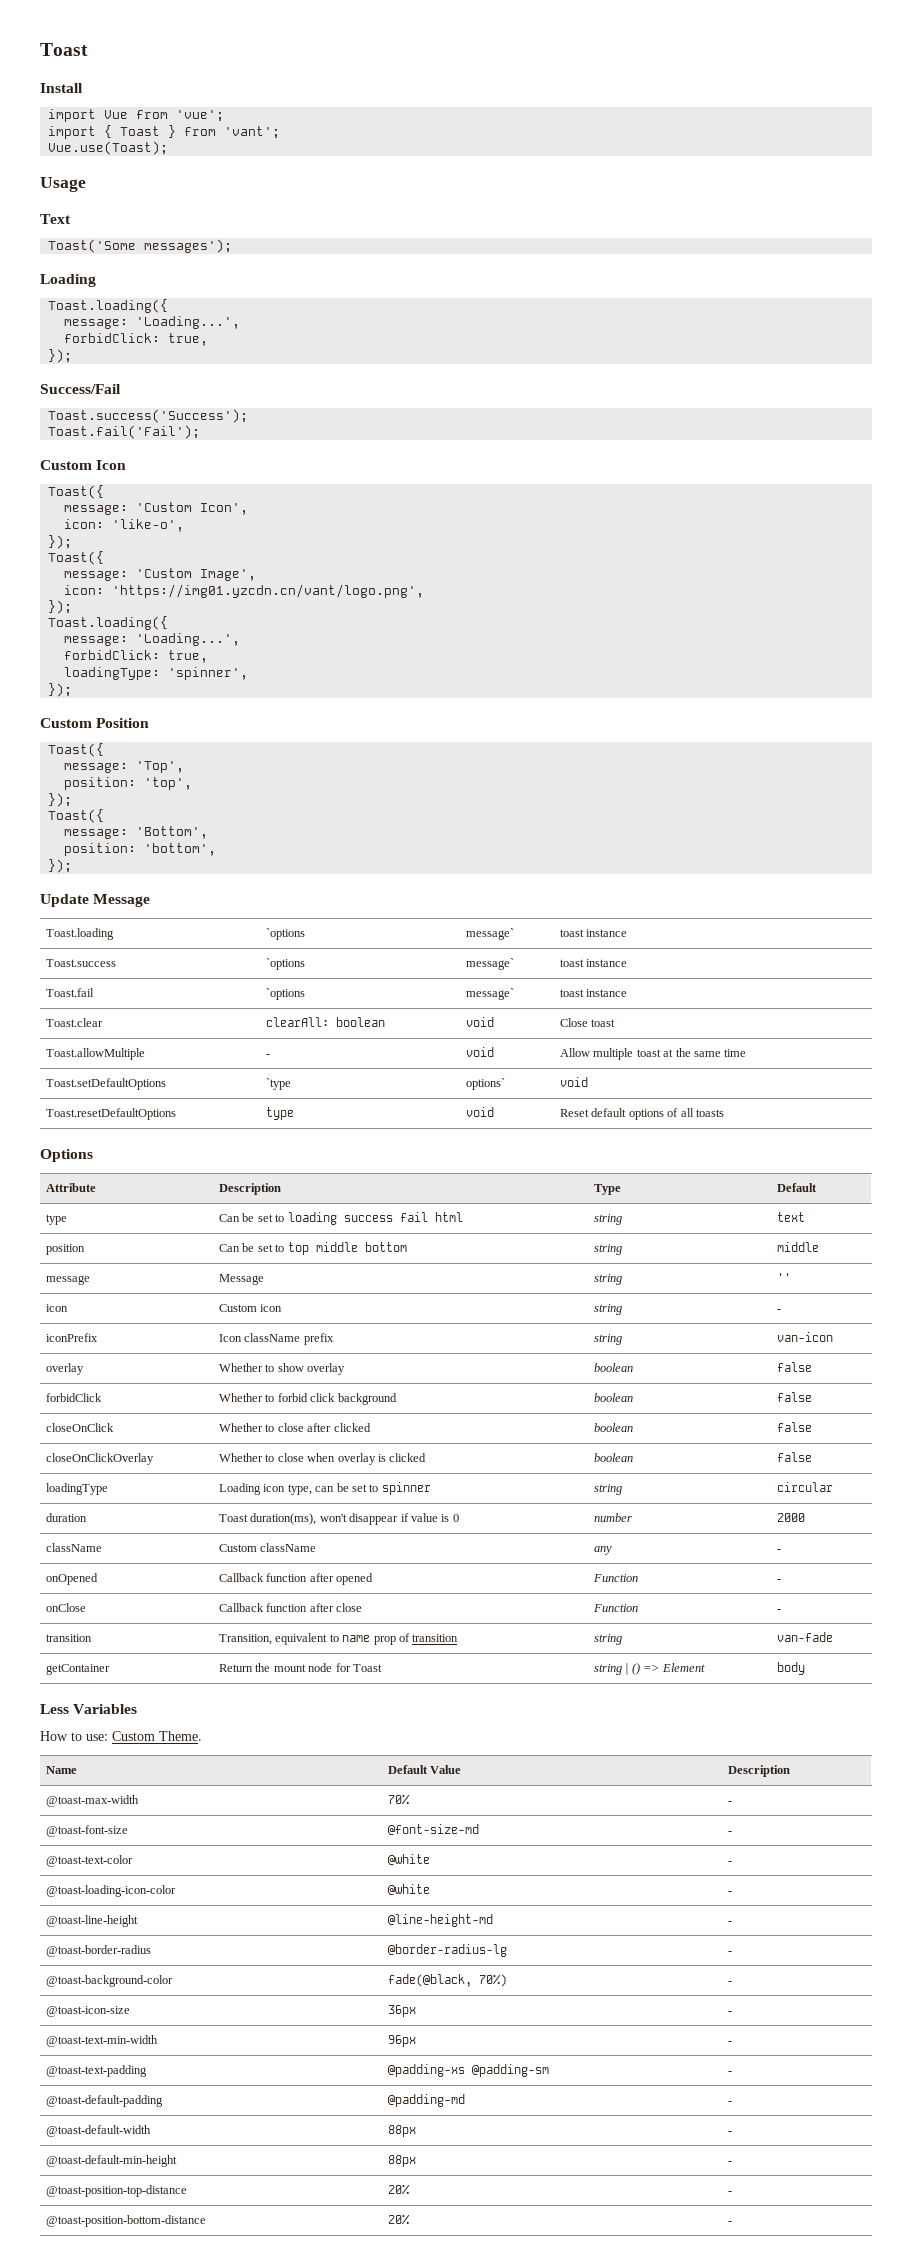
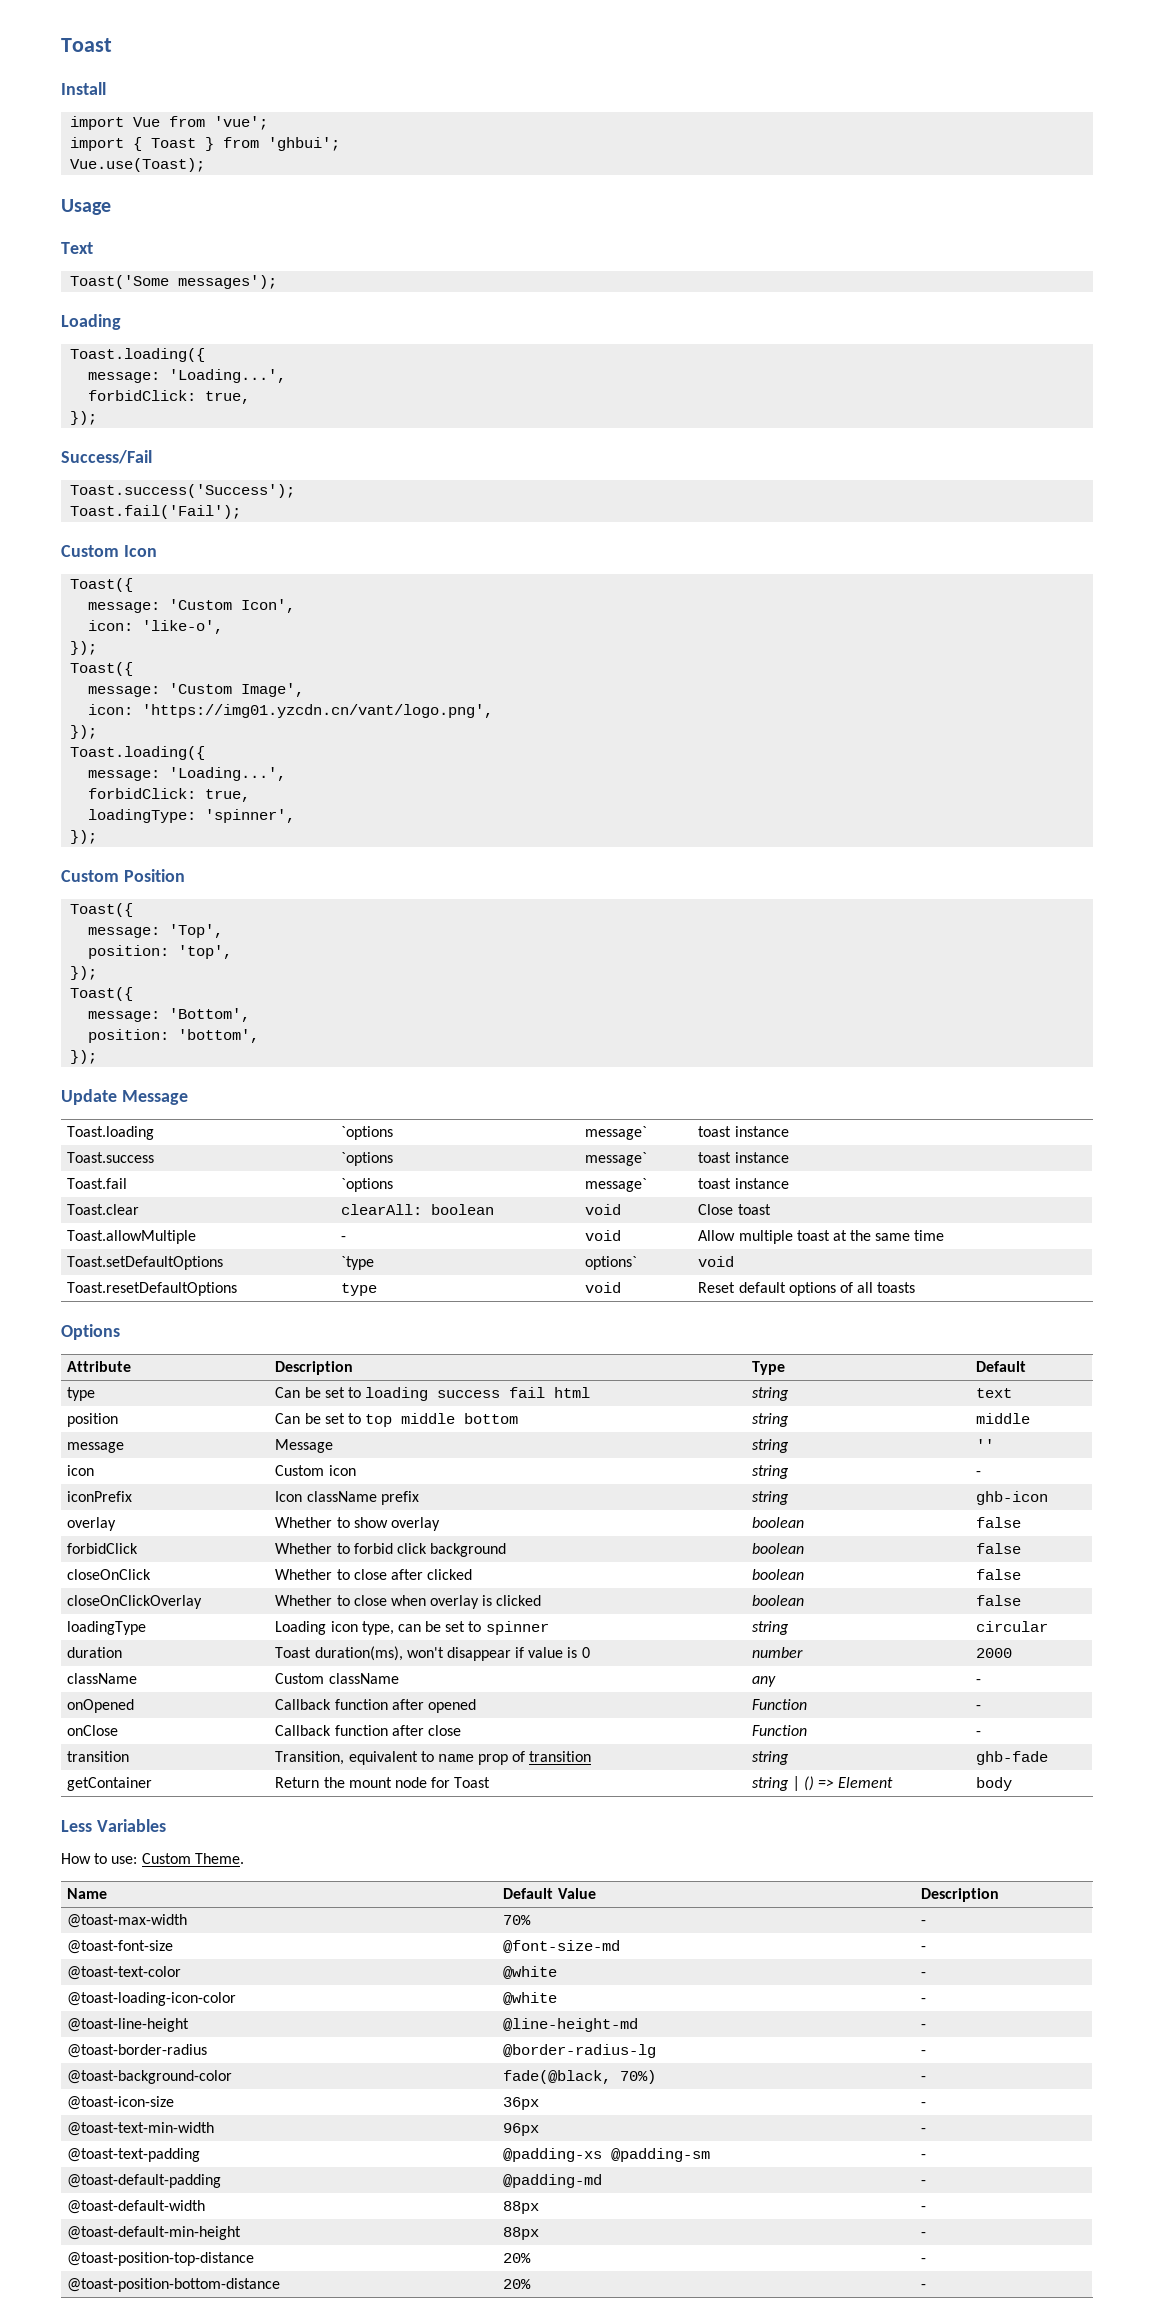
- import { Toast } from 'vant';
+ import { Toast } from 'ghbui';
- iconPrefix | Icon className prefix | string | van-icon
+ iconPrefix | Icon className prefix | string | ghb-icon
- transition | Transition, equivalent to name prop of transition | string | van-fade
+ transition | Transition, equivalent to name prop of transition | string | ghb-fade

